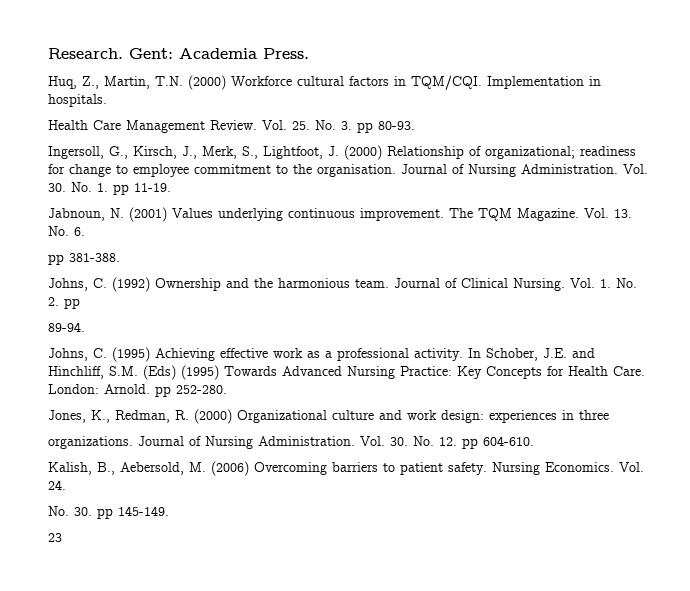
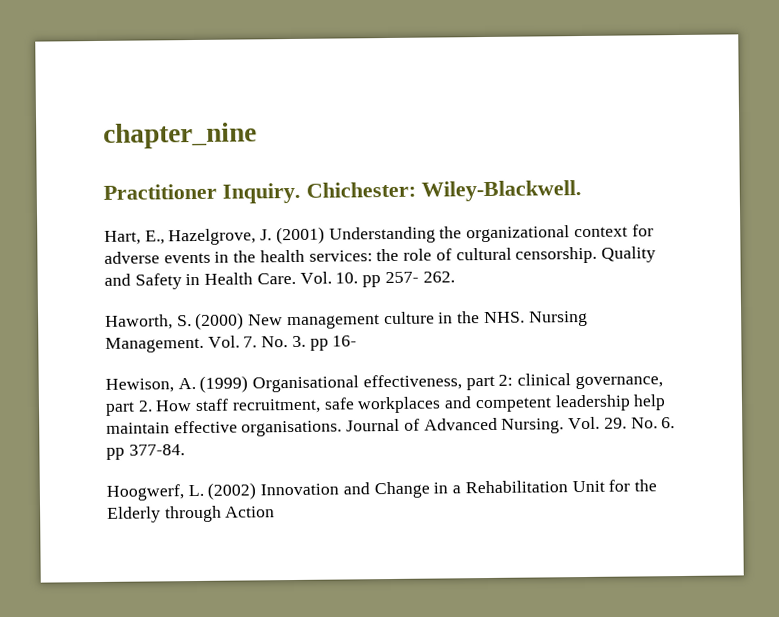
- Research. Gent: Academia Press.
- Huq, Z., Martin, T.N. (2000) Workforce cultural factors in TQM/CQI. Implementation in hospitals.
- Health Care Management Review. Vol. 25. No. 3. pp 80-93.
- Ingersoll, G., Kirsch, J., Merk, S., Lightfoot, J. (2000) Relationship of organizational; readiness for change to employee commitment to the organisation. Journal of Nursing Administration. Vol. 30. No. 1. pp 11-19.
- Jabnoun, N. (2001) Values underlying continuous improvement. The TQM Magazine. Vol. 13. No. 6.
- pp 381-388.
- Johns, C. (1992) Ownership and the harmonious team. Journal of Clinical Nursing. Vol. 1. No. 2. pp
- 89-94.
- Johns, C. (1995) Achieving effective work as a professional activity. In Schober, J.E. and Hinchliff, S.M. (Eds) (1995) Towards Advanced Nursing Practice: Key Concepts for Health Care. London: Arnold. pp 252-280.
- Jones, K., Redman, R. (2000) Organizational culture and work design: experiences in three
- organizations. Journal of Nursing Administration. Vol. 30. No. 12. pp 604-610.
- Kalish, B., Aebersold, M. (2006) Overcoming barriers to patient safety. Nursing Economics. Vol. 24.
- No. 30. pp 145-149.
- 23
+ chapter_nine
+ Practitioner Inquiry. Chichester: Wiley-Blackwell.
+ Hart, E., Hazelgrove, J. (2001) Understanding the organizational context for adverse events in the health services: the role of cultural censorship. Quality and Safety in Health Care. Vol. 10. pp 257- 262.
+ Haworth, S. (2000) New management culture in the NHS. Nursing Management. Vol. 7. No. 3. pp 16-
+ Hewison, A. (1999) Organisational effectiveness, part 2: clinical governance, part 2. How staff recruitment, safe workplaces and competent leadership help maintain effective organisations. Journal of Advanced Nursing. Vol. 29. No. 6. pp 377-84.
+ Hoogwerf, L. (2002) Innovation and Change in a Rehabilitation Unit for the Elderly through Action

